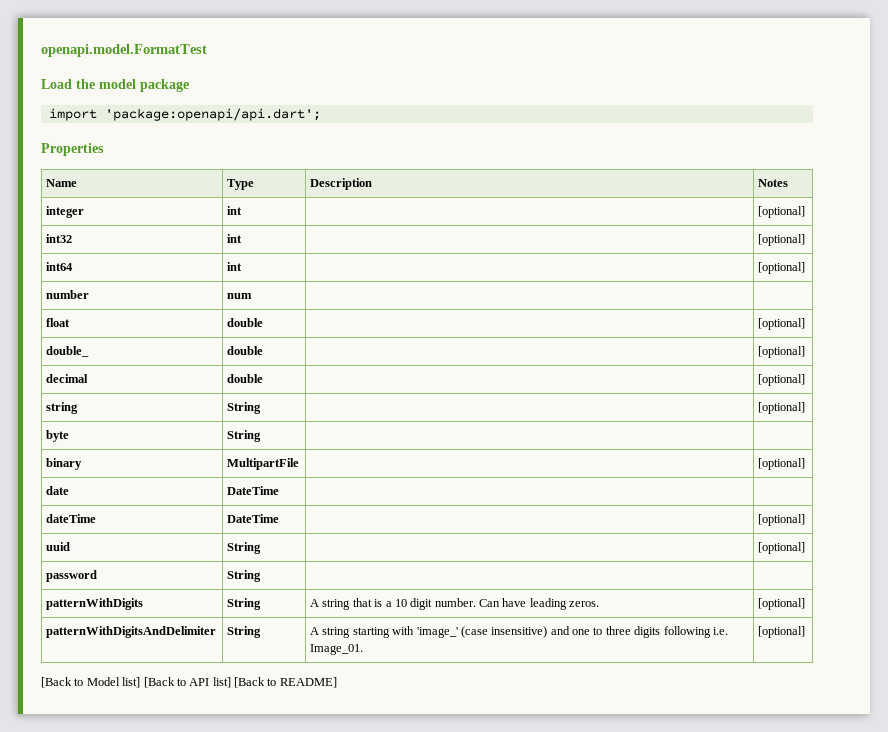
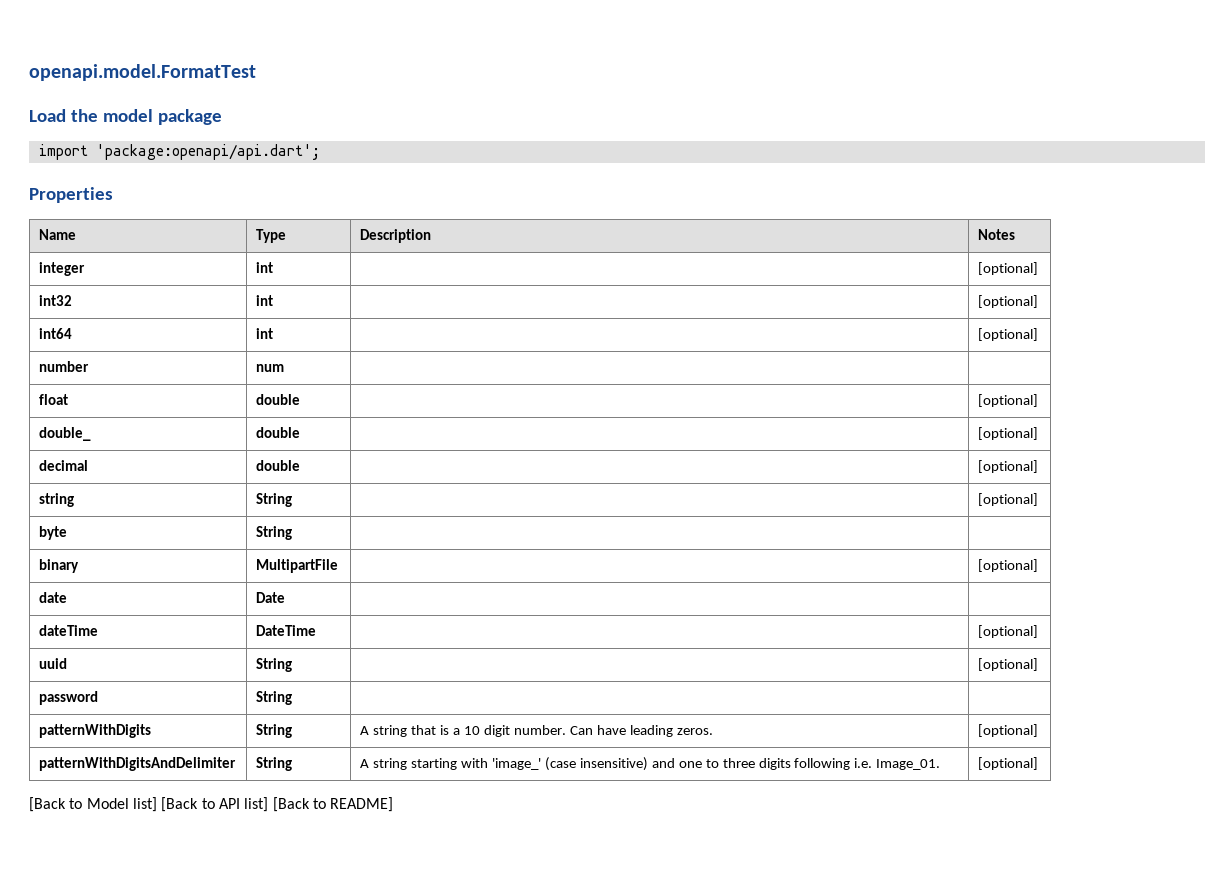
- date | DateTime | |
+ date | Date | |

